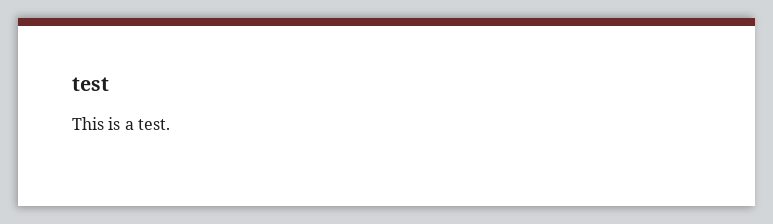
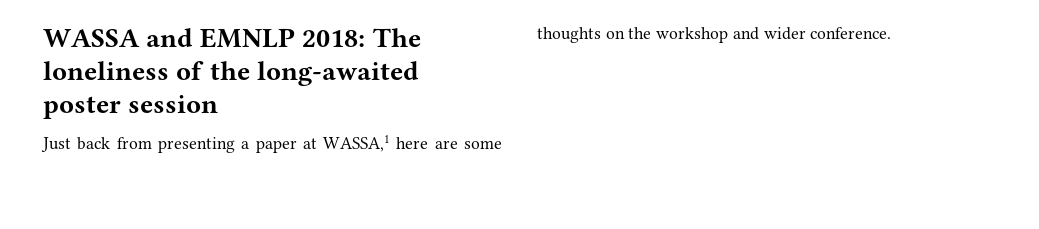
- test
- This is a test.
+ WASSA and EMNLP 2018: The loneliness of the long-awaited poster session
+ Just back from presenting a paper at WASSA,1 here are some thoughts on the workshop and wider conference.

